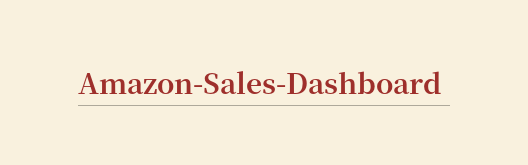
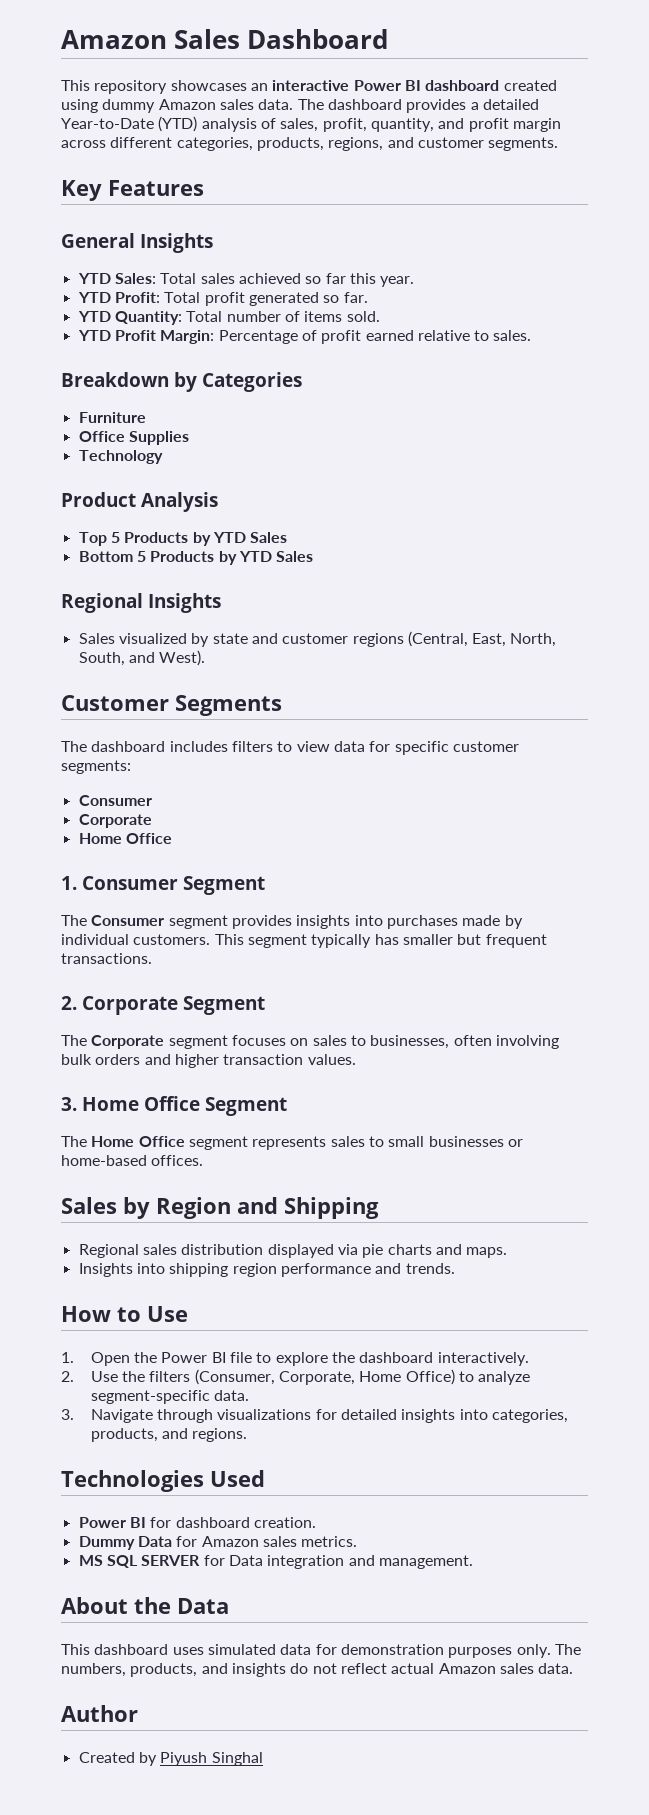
- Amazon-Sales-Dashboard
+ Amazon Sales Dashboard
+ This repository showcases an interactive Power BI dashboard created using dummy Amazon sales data. The dashboard provides a detailed Year-to-Date (YTD) analysis of sales, profit, quantity, and profit margin across different categories, products, regions, and customer segments.
+ Key Features
+ General Insights
+ YTD Sales: Total sales achieved so far this year.
+ YTD Profit: Total profit generated so far.
+ YTD Quantity: Total number of items sold.
+ YTD Profit Margin: Percentage of profit earned relative to sales.
+ Breakdown by Categories
+ Furniture
+ Office Supplies
+ Technology
+ Product Analysis
+ Top 5 Products by YTD Sales
+ Bottom 5 Products by YTD Sales
+ Regional Insights
+ Sales visualized by state and customer regions (Central, East, North, South, and West).
+ Customer Segments
+ The dashboard includes filters to view data for specific customer segments:
+ Consumer
+ Corporate
+ Home Office
+ 1. Consumer Segment
+ The Consumer segment provides insights into purchases made by individual customers. This segment typically has smaller but frequent transactions.
+ 2. Corporate Segment
+ The Corporate segment focuses on sales to businesses, often involving bulk orders and higher transaction values.
+ 3. Home Office Segment
+ The Home Office segment represents sales to small businesses or home-based offices.
+ Sales by Region and Shipping
+ Regional sales distribution displayed via pie charts and maps.
+ Insights into shipping region performance and trends.
+ How to Use
+ 1. Open the Power BI file to explore the dashboard interactively.
+ 2. Use the filters (Consumer, Corporate, Home Office) to analyze segment-specific data.
+ 3. Navigate through visualizations for detailed insights into categories, products, and regions.
+ Technologies Used
+ Power BI for dashboard creation.
+ Dummy Data for Amazon sales metrics.
+ MS SQL SERVER for Data integration and management.
+ About the Data
+ This dashboard uses simulated data for demonstration purposes only. The numbers, products, and insights do not reflect actual Amazon sales data.
+ Author
+ Created by Piyush Singhal

